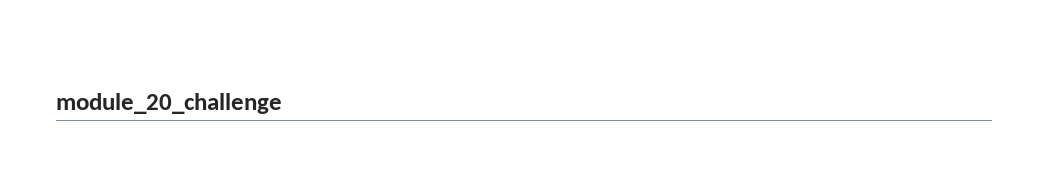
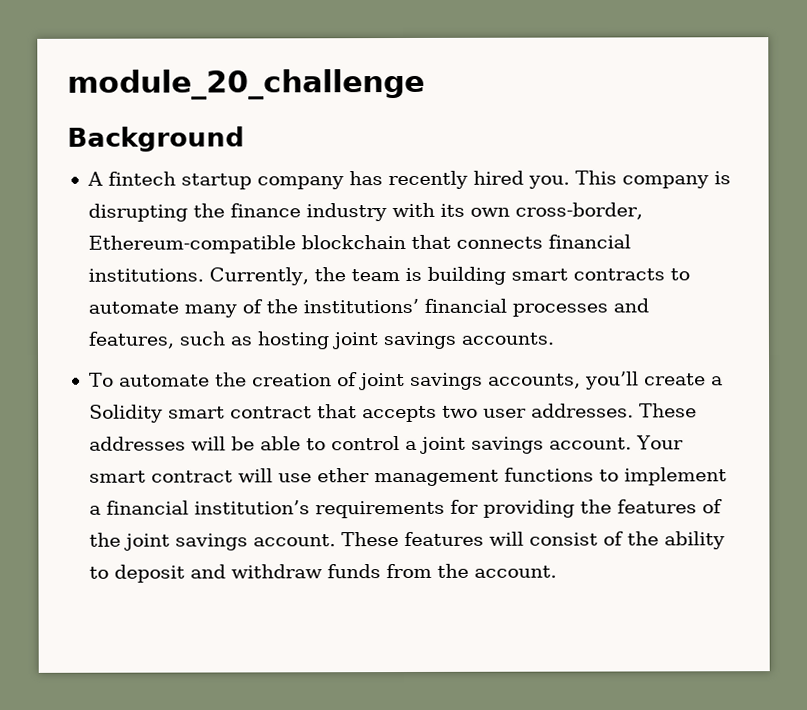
+ Background
+ A fintech startup company has recently hired you. This company is disrupting the finance industry with its own cross-border, Ethereum-compatible blockchain that connects financial institutions. Currently, the team is building smart contracts to automate many of the institutions’ financial processes and features, such as hosting joint savings accounts.
+ To automate the creation of joint savings accounts, you’ll create a Solidity smart contract that accepts two user addresses. These addresses will be able to control a joint savings account. Your smart contract will use ether management functions to implement a financial institution’s requirements for providing the features of the joint savings account. These features will consist of the ability to deposit and withdraw funds from the account.

